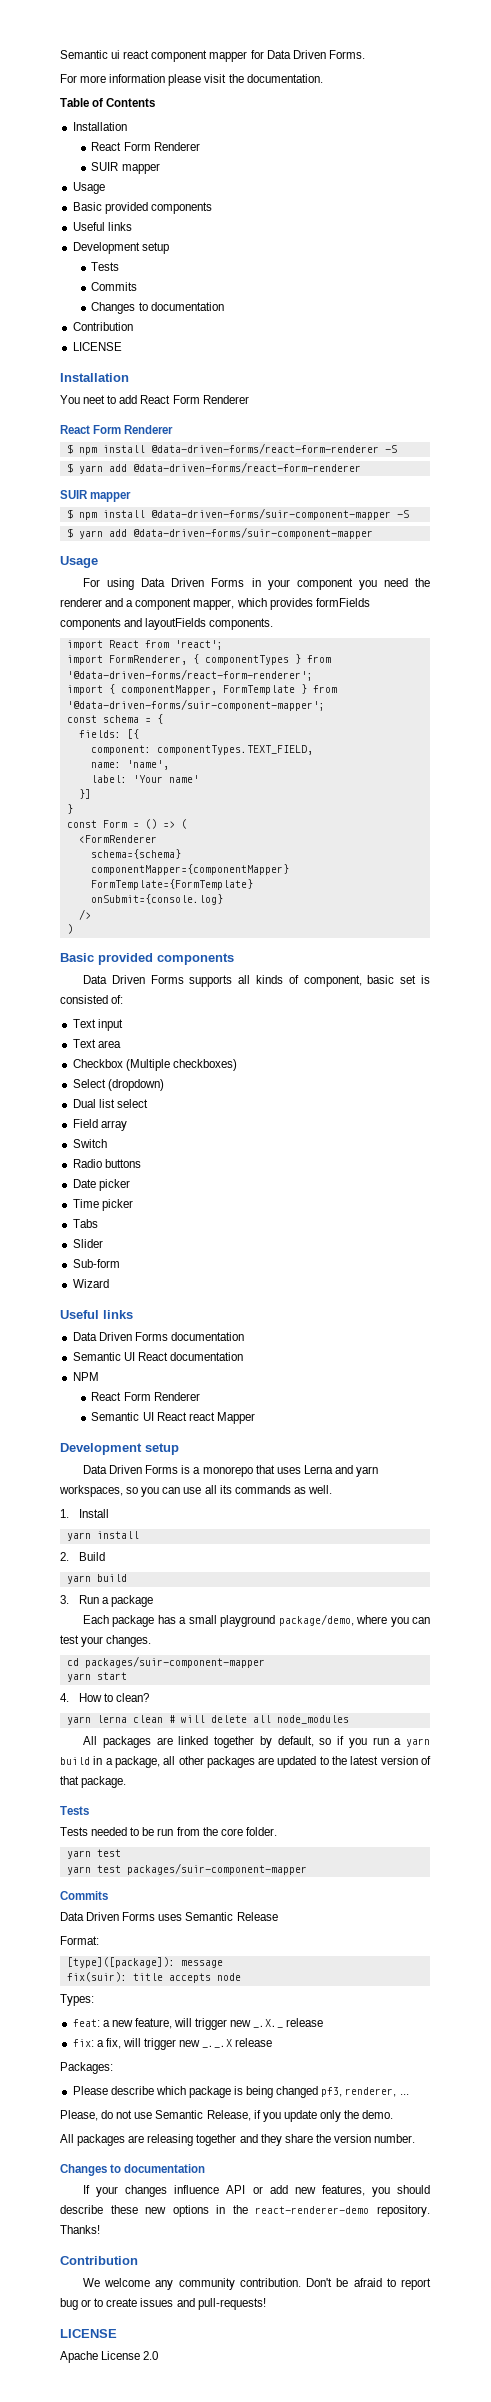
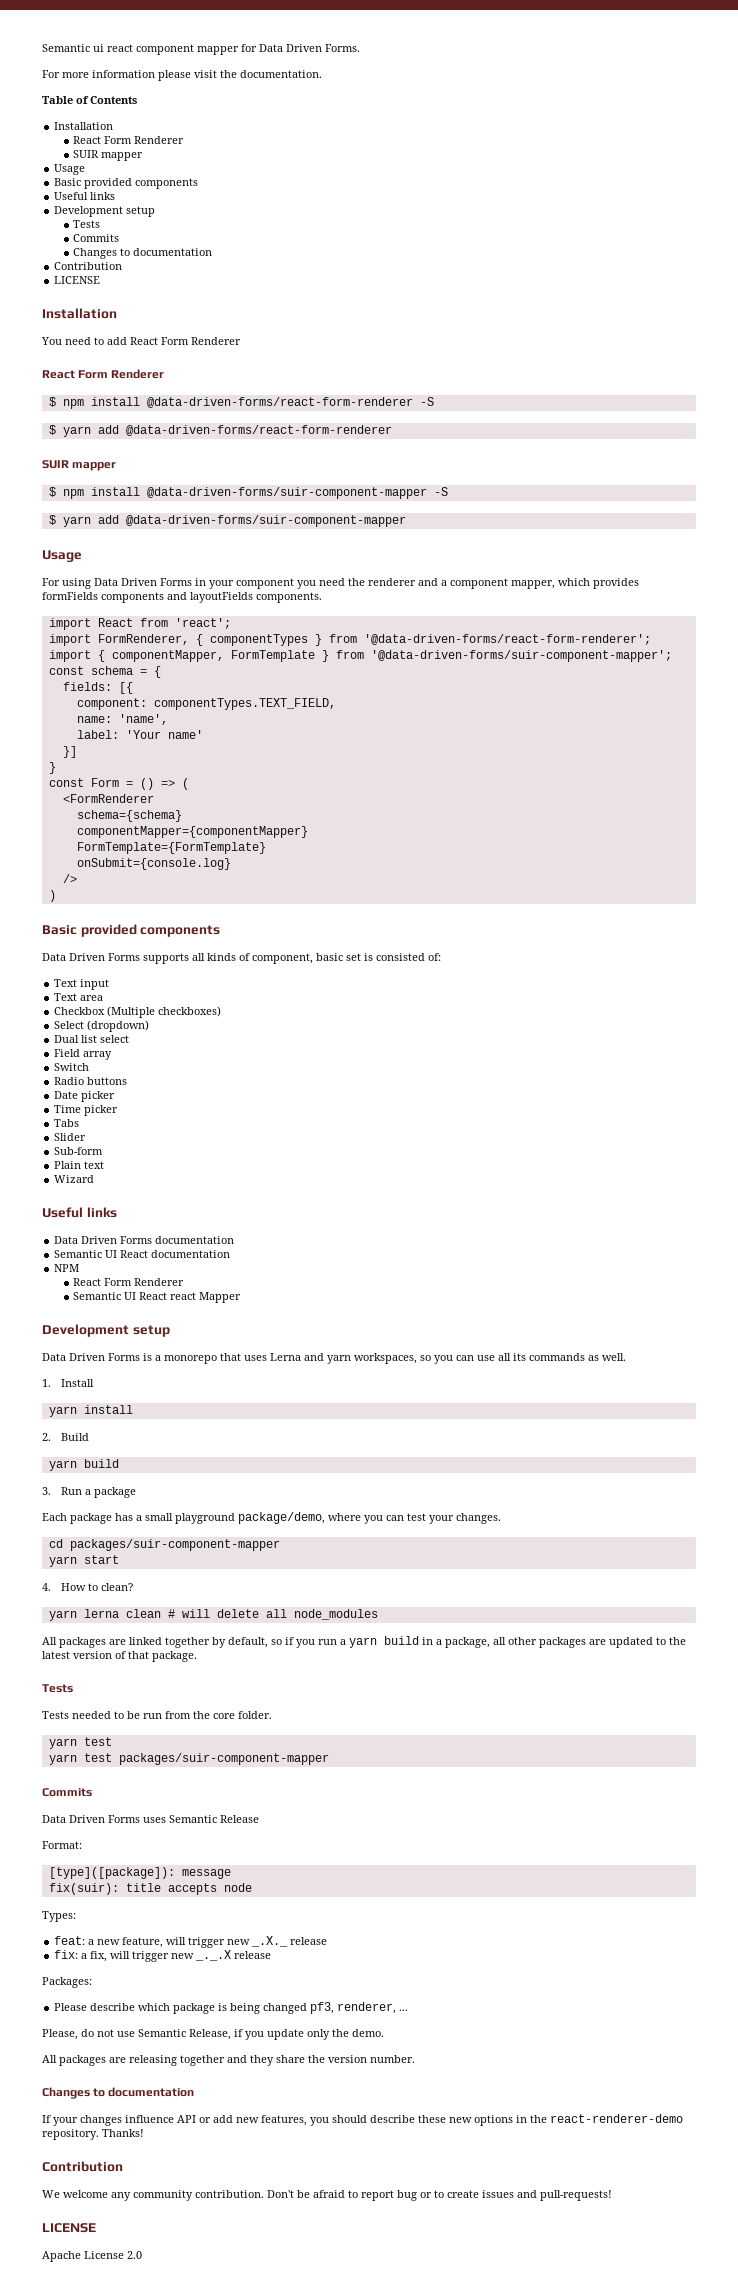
- You neet to add React Form Renderer
+ You need to add React Form Renderer
+ Plain text

